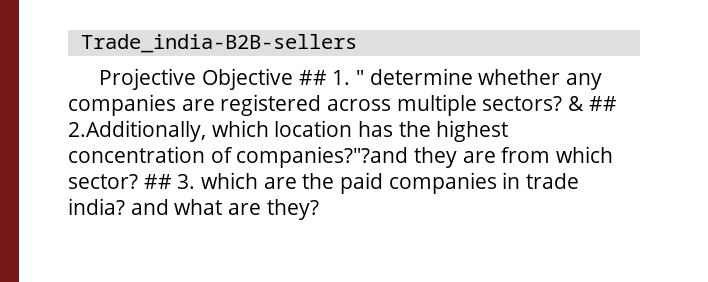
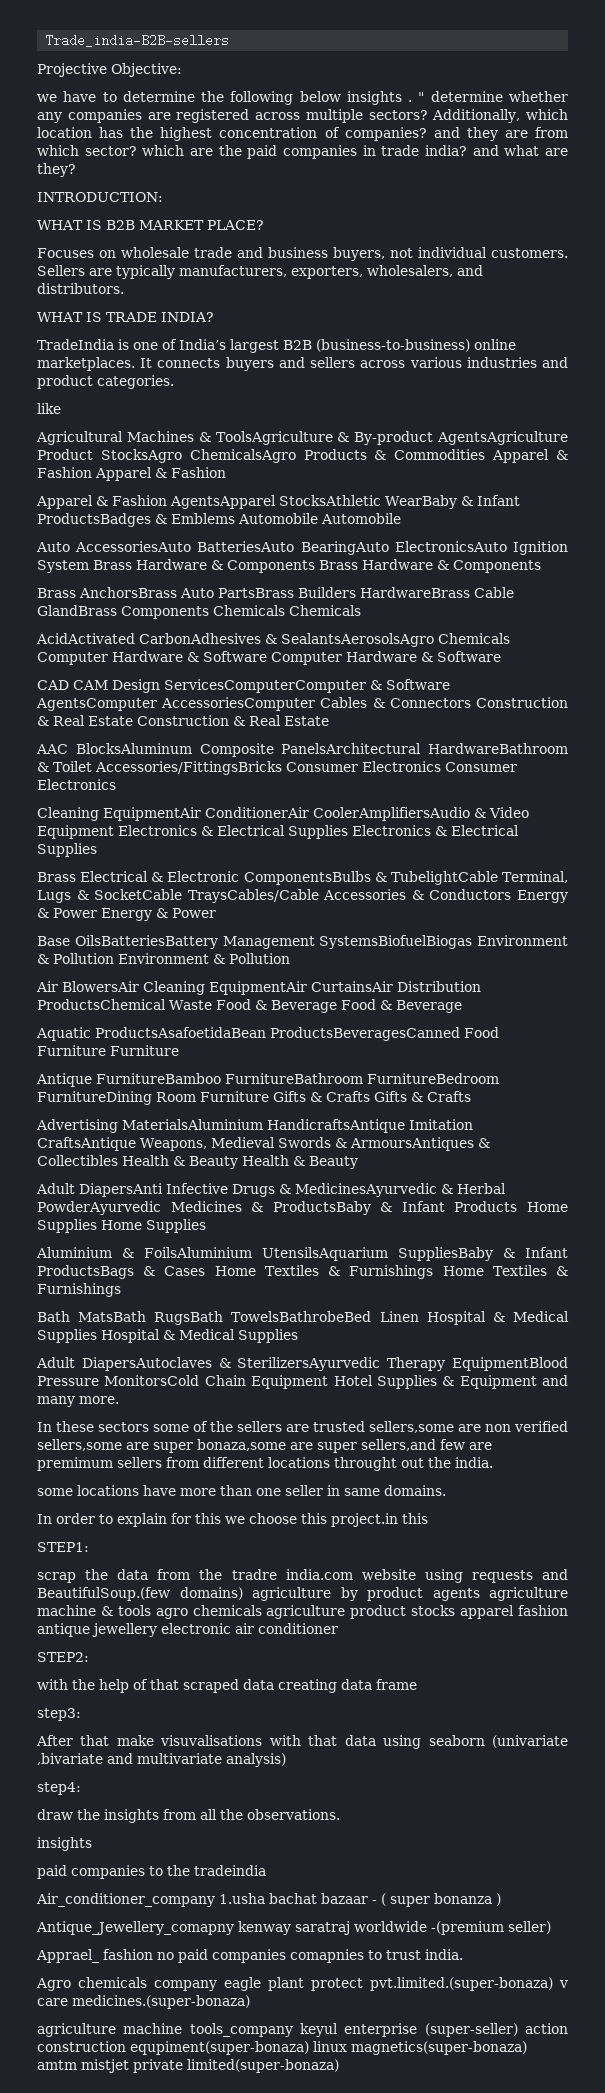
- Projective Objective ## 1. " determine whether any companies are registered across multiple sectors?
+ Projective Objective:
+ we have to determine the following below insights . " determine whether any companies are registered across multiple sectors?
- & ## 2.Additionally, which location has the highest concentration of companies?"?and they are from which sector? ## 3. which are the paid companies in trade india? and what are they?
+ Additionally, which location has the highest concentration of companies? and they are from which sector? which are the paid companies in trade india? and what are they?
+ INTRODUCTION:
+ WHAT IS B2B MARKET PLACE?
+ Focuses on wholesale trade and business buyers, not individual customers. Sellers are typically manufacturers, exporters, wholesalers, and distributors.
+ WHAT IS TRADE INDIA?
+ TradeIndia is one of India’s largest B2B (business-to-business) online marketplaces. It connects buyers and sellers across various industries and product categories.
+ like
+ Agricultural Machines & ToolsAgriculture & By-product AgentsAgriculture Product StocksAgro ChemicalsAgro Products & Commodities Apparel & Fashion Apparel & Fashion
+ Apparel & Fashion AgentsApparel StocksAthletic WearBaby & Infant ProductsBadges & Emblems Automobile Automobile
+ Auto AccessoriesAuto BatteriesAuto BearingAuto ElectronicsAuto Ignition System Brass Hardware & Components Brass Hardware & Components
+ Brass AnchorsBrass Auto PartsBrass Builders HardwareBrass Cable GlandBrass Components Chemicals Chemicals
+ AcidActivated CarbonAdhesives & SealantsAerosolsAgro Chemicals Computer Hardware & Software Computer Hardware & Software
+ CAD CAM Design ServicesComputerComputer & Software AgentsComputer AccessoriesComputer Cables & Connectors Construction & Real Estate Construction & Real Estate
+ AAC BlocksAluminum Composite PanelsArchitectural HardwareBathroom & Toilet Accessories/FittingsBricks Consumer Electronics Consumer Electronics
+ Cleaning EquipmentAir ConditionerAir CoolerAmplifiersAudio & Video Equipment Electronics & Electrical Supplies Electronics & Electrical Supplies
+ Brass Electrical & Electronic ComponentsBulbs & TubelightCable Terminal, Lugs & SocketCable TraysCables/Cable Accessories & Conductors Energy & Power Energy & Power
+ Base OilsBatteriesBattery Management SystemsBiofuelBiogas Environment & Pollution Environment & Pollution
+ Air BlowersAir Cleaning EquipmentAir CurtainsAir Distribution ProductsChemical Waste Food & Beverage Food & Beverage
+ Aquatic ProductsAsafoetidaBean ProductsBeveragesCanned Food Furniture Furniture
+ Antique FurnitureBamboo FurnitureBathroom FurnitureBedroom FurnitureDining Room Furniture Gifts & Crafts Gifts & Crafts
+ Advertising MaterialsAluminium HandicraftsAntique Imitation CraftsAntique Weapons, Medieval Swords & ArmoursAntiques & Collectibles Health & Beauty Health & Beauty
+ Adult DiapersAnti Infective Drugs & MedicinesAyurvedic & Herbal PowderAyurvedic Medicines & ProductsBaby & Infant Products Home Supplies Home Supplies
+ Aluminium & FoilsAluminium UtensilsAquarium SuppliesBaby & Infant ProductsBags & Cases Home Textiles & Furnishings Home Textiles & Furnishings
+ Bath MatsBath RugsBath TowelsBathrobeBed Linen Hospital & Medical Supplies Hospital & Medical Supplies
+ Adult DiapersAutoclaves & SterilizersAyurvedic Therapy EquipmentBlood Pressure MonitorsCold Chain Equipment Hotel Supplies & Equipment and many more.
+ In these sectors some of the sellers are trusted sellers,some are non verified sellers,some are super bonaza,some are super sellers,and few are premimum sellers from different locations throught out the india.
+ some locations have more than one seller in same domains.
+ In order to explain for this we choose this project.in this
+ STEP1:
+ scrap the data from the tradre india.com website using requests and BeautifulSoup.(few domains) agriculture by product agents agriculture machine & tools agro chemicals agriculture product stocks apparel fashion antique jewellery electronic air conditioner
+ STEP2:
+ with the help of that scraped data creating data frame
+ step3:
+ After that make visuvalisations with that data using seaborn (univariate ,bivariate and multivariate analysis)
+ step4:
+ draw the insights from all the observations.
+ insights
+ paid companies to the tradeindia
+ Air_conditioner_company 1.usha bachat bazaar - ( super bonanza )
+ Antique_Jewellery_comapny kenway saratraj worldwide -(premium seller)
+ Apprael_ fashion no paid companies comapnies to trust india.
+ Agro chemicals company eagle plant protect pvt.limited.(super-bonaza) v care medicines.(super-bonaza)
+ agriculture machine tools_company keyul enterprise (super-seller) action construction equpiment(super-bonaza) linux magnetics(super-bonaza) amtm mistjet private limited(super-bonaza)

